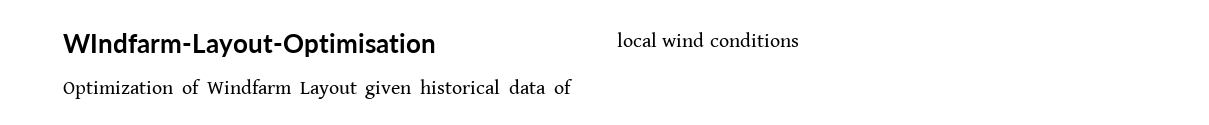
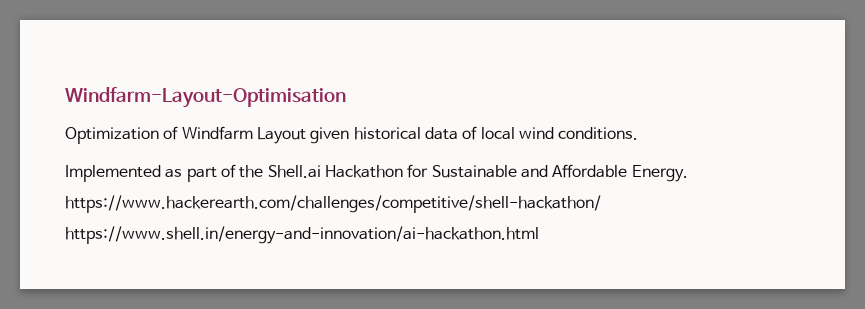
- WIndfarm-Layout-Optimisation
+ Windfarm-Layout-Optimisation
- Optimization of Windfarm Layout given historical data of local wind conditions
+ Optimization of Windfarm Layout given historical data of local wind conditions.
+ Implemented as part of the Shell.ai Hackathon for Sustainable and Affordable Energy.
+ https://www.hackerearth.com/challenges/competitive/shell-hackathon/
+ https://www.shell.in/energy-and-innovation/ai-hackathon.html

